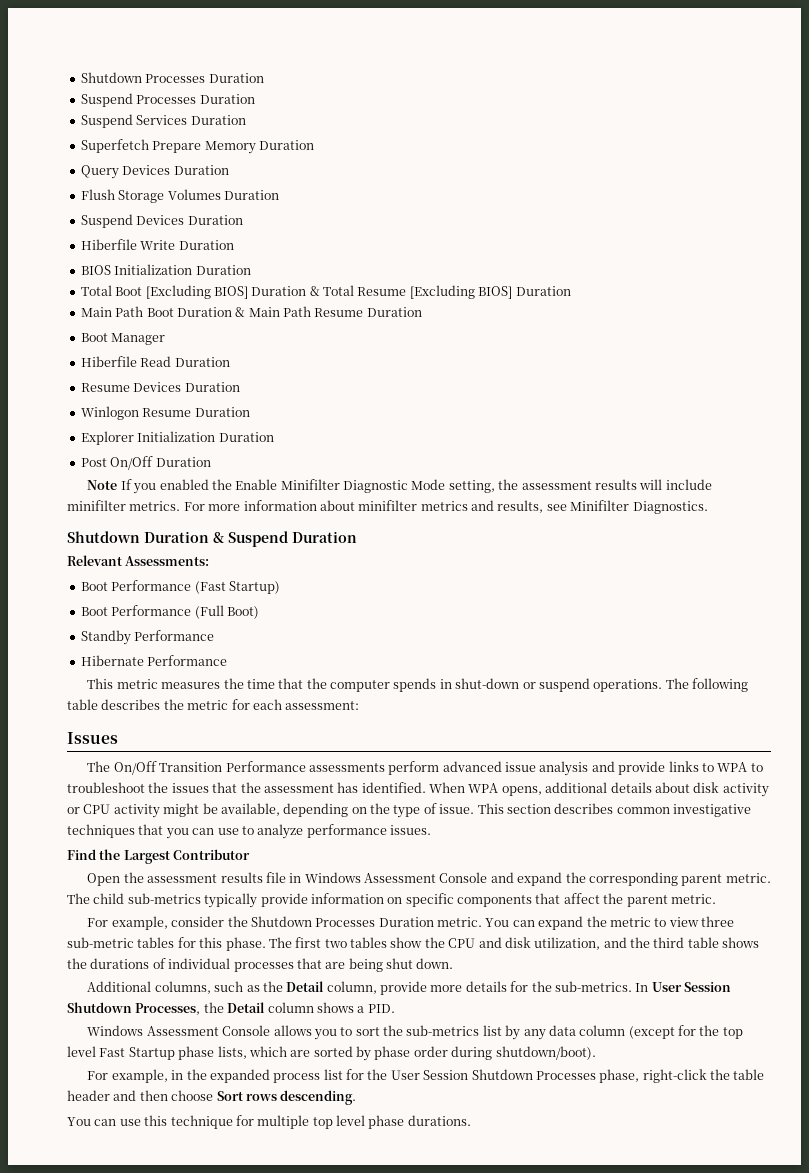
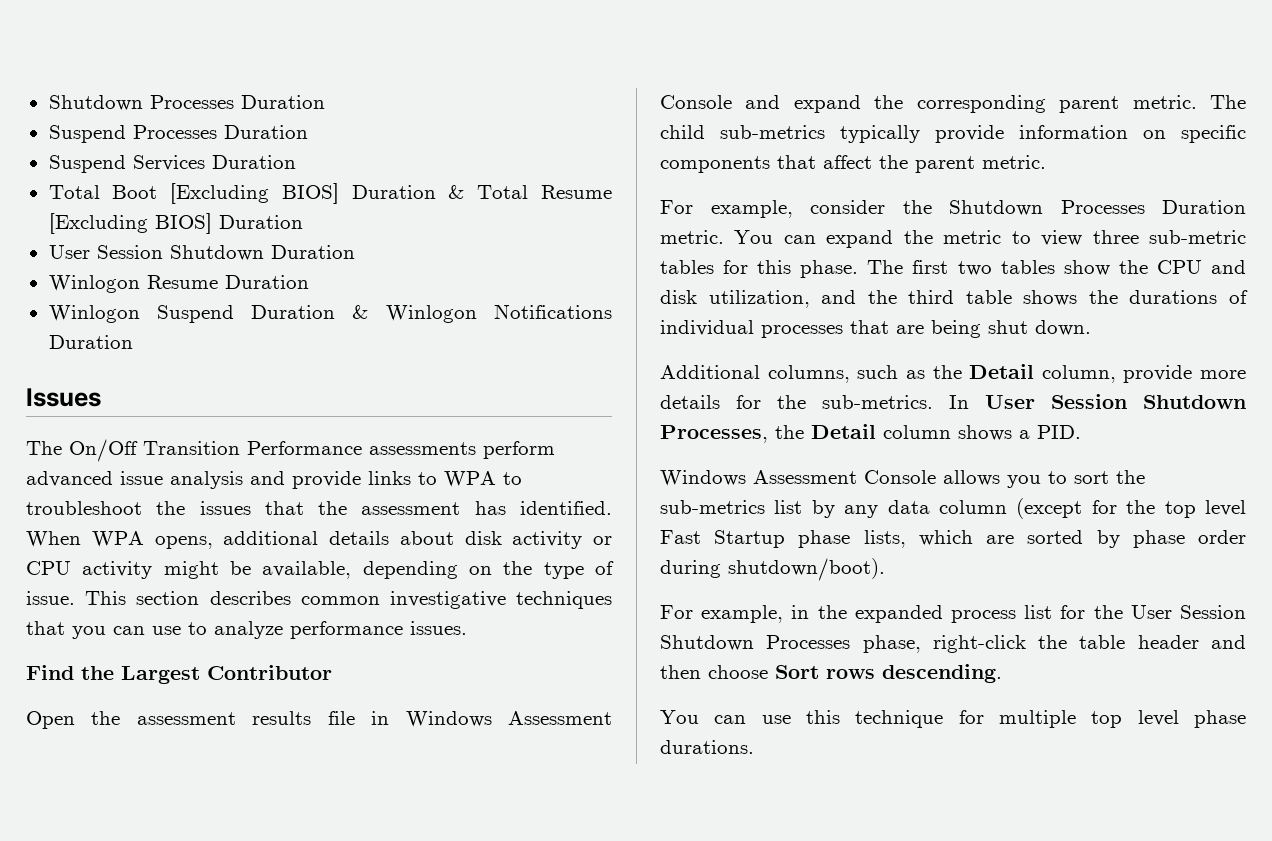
- Superfetch Prepare Memory Duration
- Query Devices Duration
- Flush Storage Volumes Duration
- Suspend Devices Duration
- Hiberfile Write Duration
- BIOS Initialization Duration
- Main Path Boot Duration & Main Path Resume Duration
- Boot Manager
- Hiberfile Read Duration
- Resume Devices Duration
+ User Session Shutdown Duration
  Winlogon Resume Duration
- Explorer Initialization Duration
- Post On/Off Duration
- Note If you enabled the Enable Minifilter Diagnostic Mode setting, the assessment results will include minifilter metrics. For more information about minifilter metrics and results, see Minifilter Diagnostics.
- Shutdown Duration & Suspend Duration
- Relevant Assessments:
- Boot Performance (Fast Startup)
- Boot Performance (Full Boot)
- Standby Performance
- Hibernate Performance
- This metric measures the time that the computer spends in shut-down or suspend operations. The following table describes the metric for each assessment:
+ Winlogon Suspend Duration & Winlogon Notifications Duration

